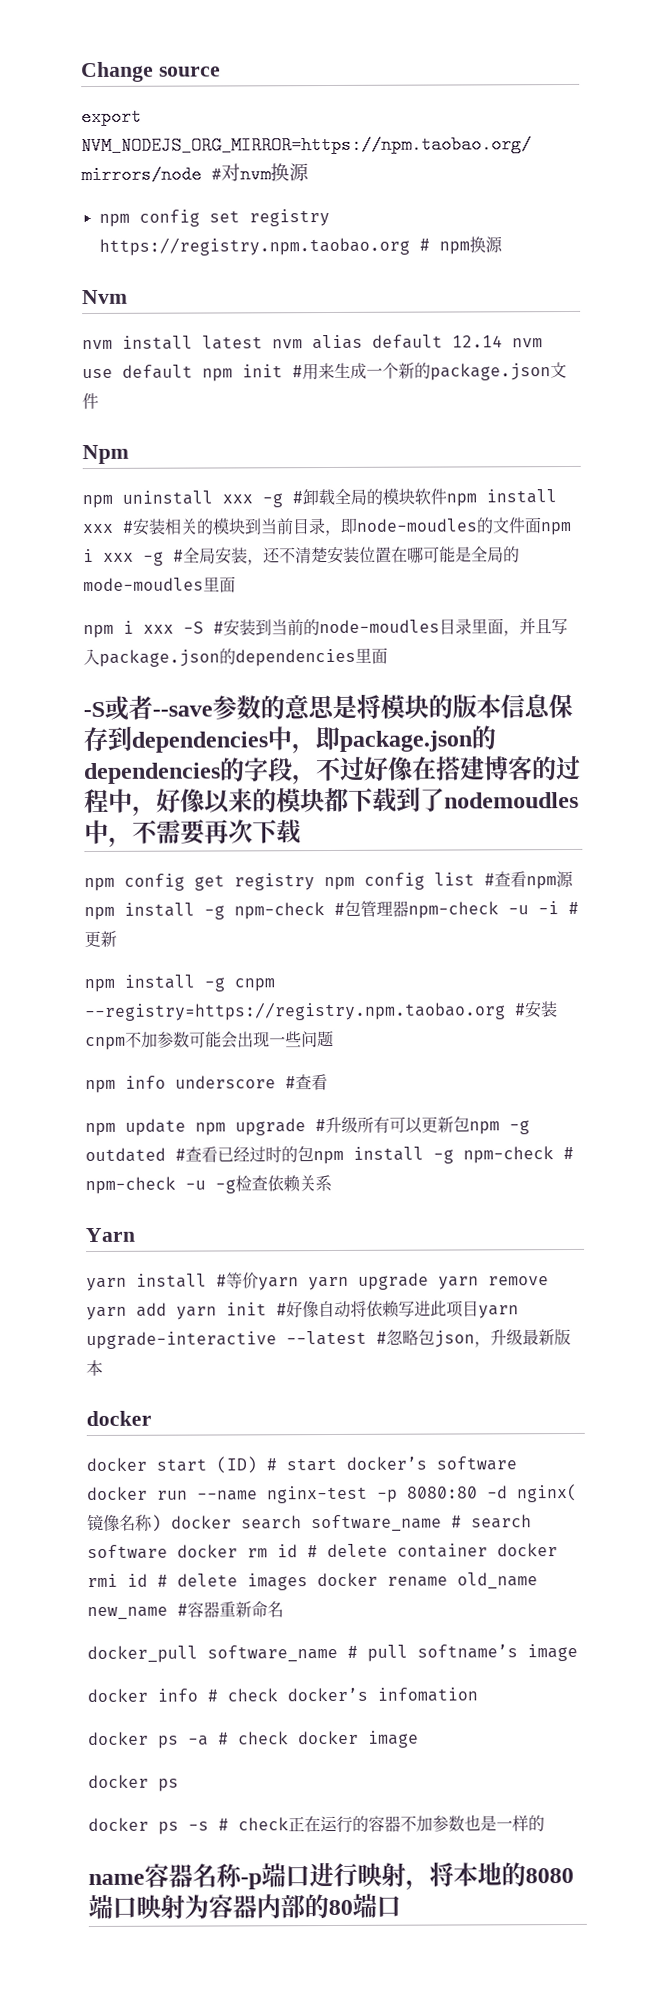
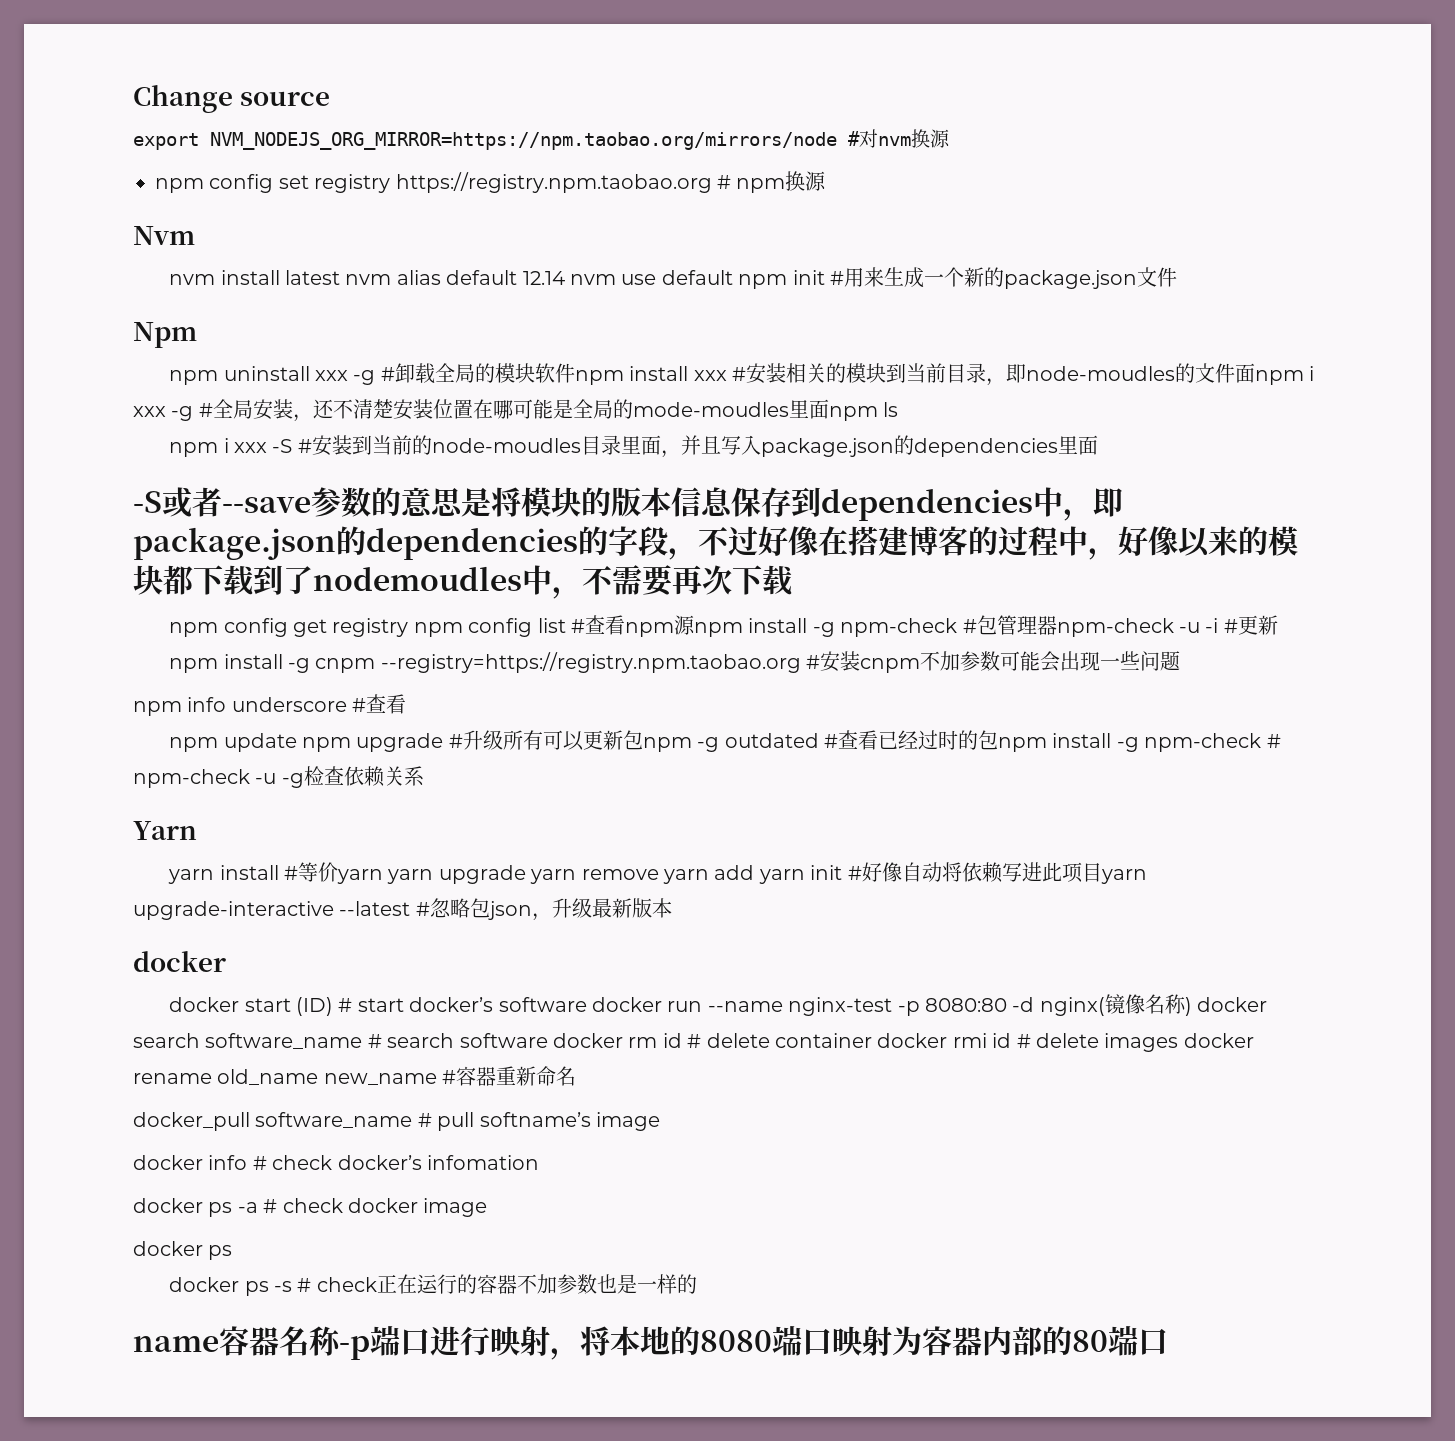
- npm uninstall xxx -g #卸载全局的模块软件npm install xxx #安装相关的模块到当前目录，即node-moudles的文件面npm i xxx -g #全局安装，还不清楚安装位置在哪可能是全局的mode-moudles里面
+ npm uninstall xxx -g #卸载全局的模块软件npm install xxx #安装相关的模块到当前目录，即node-moudles的文件面npm i xxx -g #全局安装，还不清楚安装位置在哪可能是全局的mode-moudles里面npm ls

